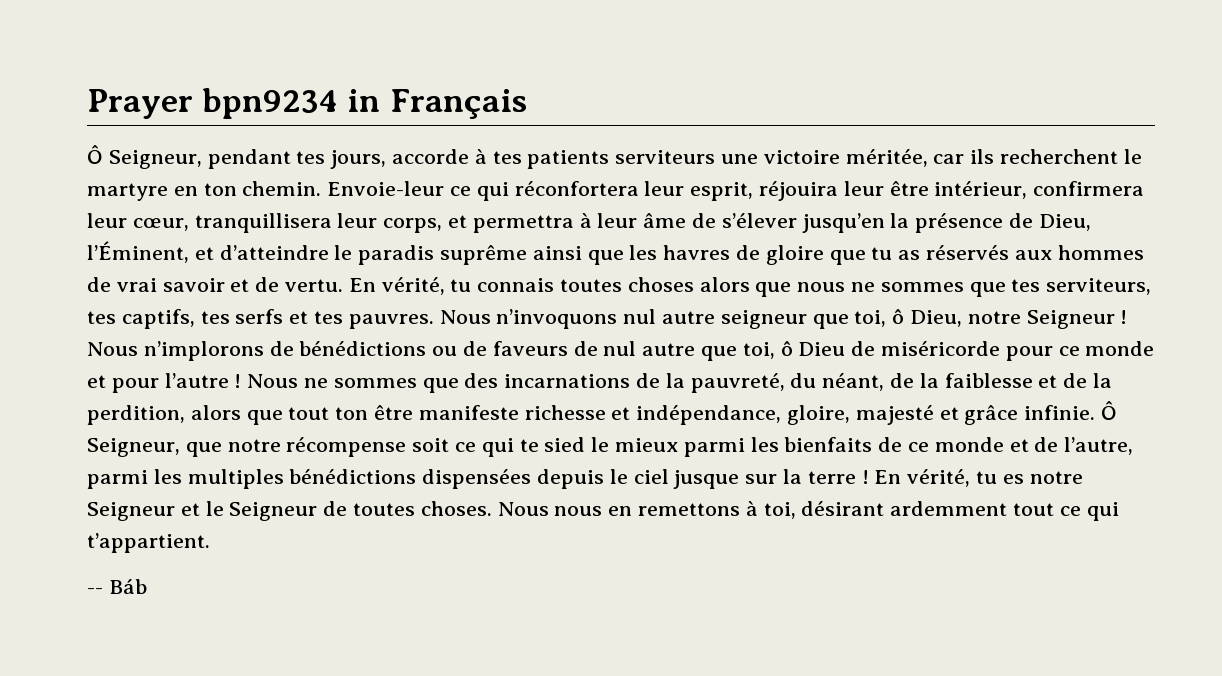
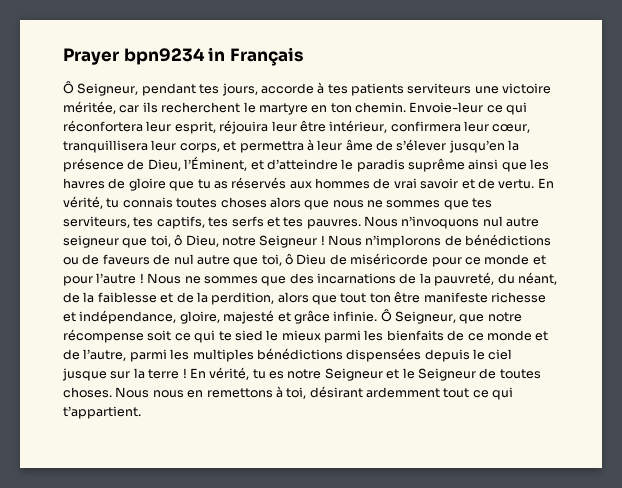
- -- Báb

